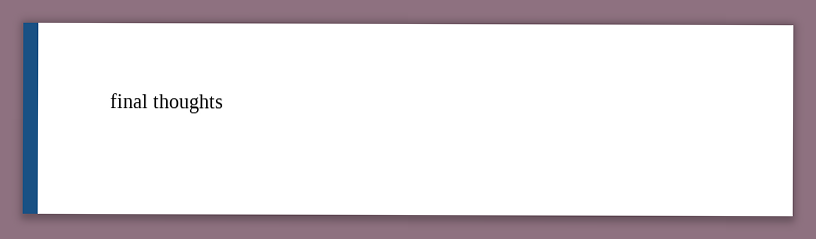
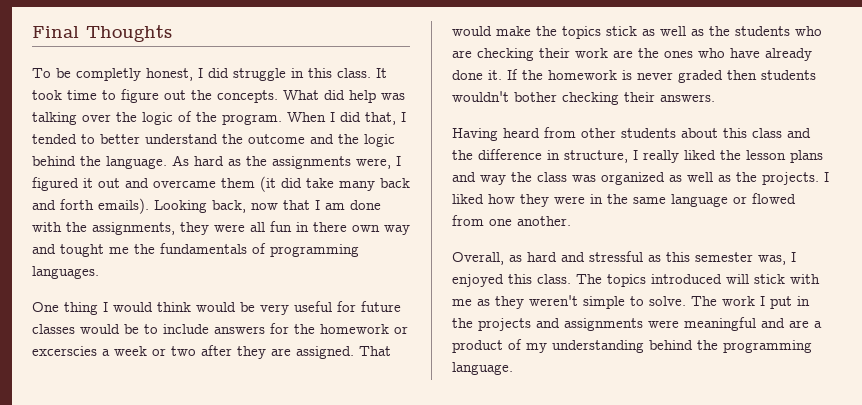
- final thoughts
+ Final Thoughts
+ To be completly honest, I did struggle in this class. It took time to figure out the concepts. What did help was talking over the logic of the program. When I did that, I tended to better understand the outcome and the logic behind the language. As hard as the assignments were, I figured it out and overcame them (it did take many back and forth emails). Looking back, now that I am done with the assignments, they were all fun in there own way and tought me the fundamentals of programming languages.
+ One thing I would think would be very useful for future classes would be to include answers for the homework or excerscies a week or two after they are assigned. That would make the topics stick as well as the students who are checking their work are the ones who have already done it. If the homework is never graded then students wouldn't bother checking their answers.
+ Having heard from other students about this class and the difference in structure, I really liked the lesson plans and way the class was organized as well as the projects. I liked how they were in the same language or flowed from one another.
+ Overall, as hard and stressful as this semester was, I enjoyed this class. The topics introduced will stick with me as they weren't simple to solve. The work I put in the projects and assignments were meaningful and are a product of my understanding behind the programming language.

